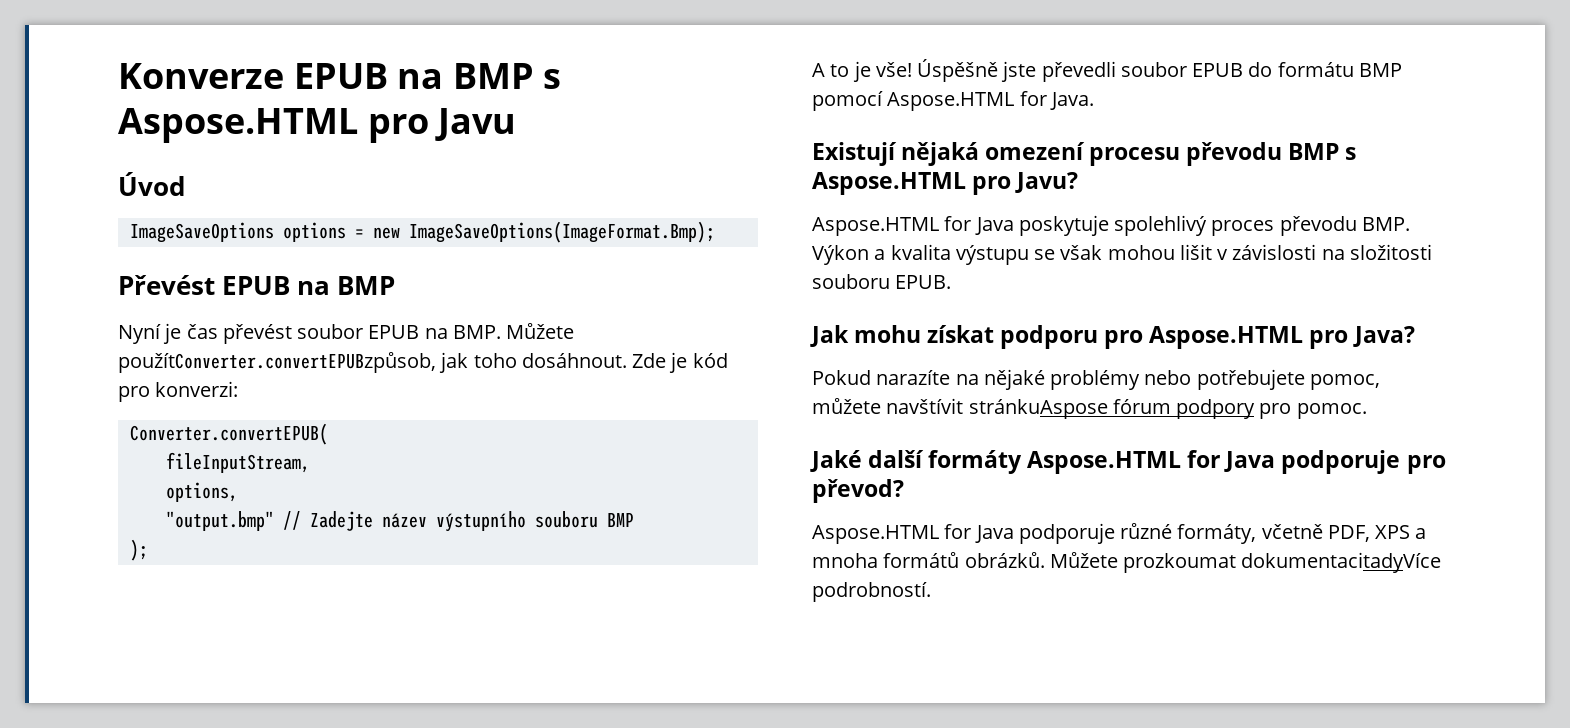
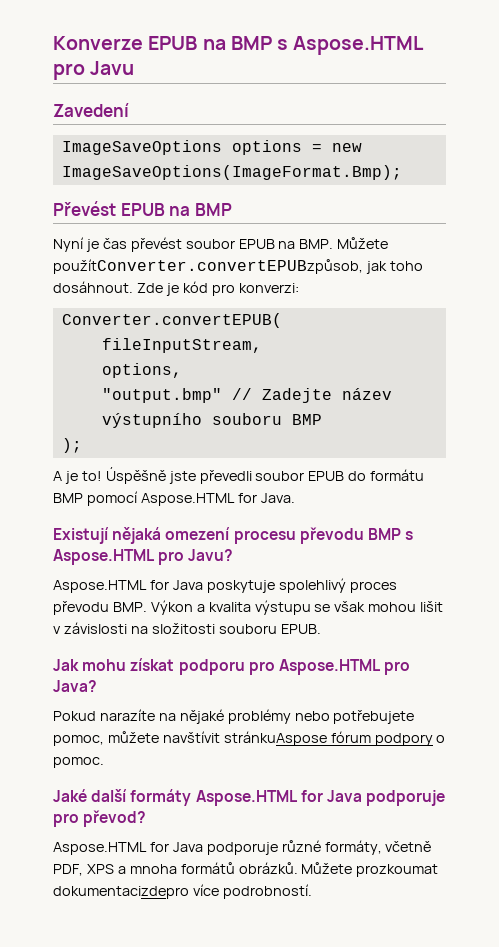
- Úvod
+ Zavedení
- A to je vše!
+ A je to!
- Pokud narazíte na nějaké problémy nebo potřebujete pomoc, můžete navštívit stránkuAspose fórum podpory pro pomoc.
+ Pokud narazíte na nějaké problémy nebo potřebujete pomoc, můžete navštívit stránkuAspose fórum podpory o pomoc.
- Můžete prozkoumat dokumentacitadyVíce podrobností.
+ Můžete prozkoumat dokumentacizdepro více podrobností.

